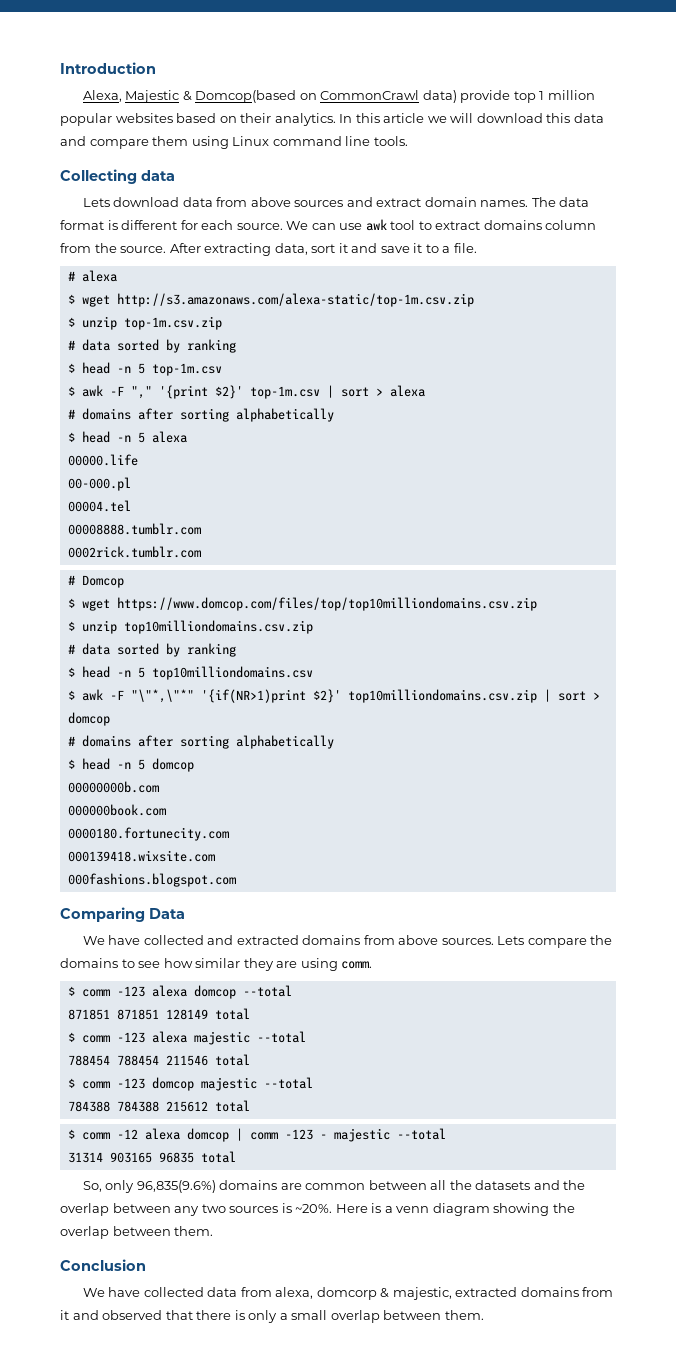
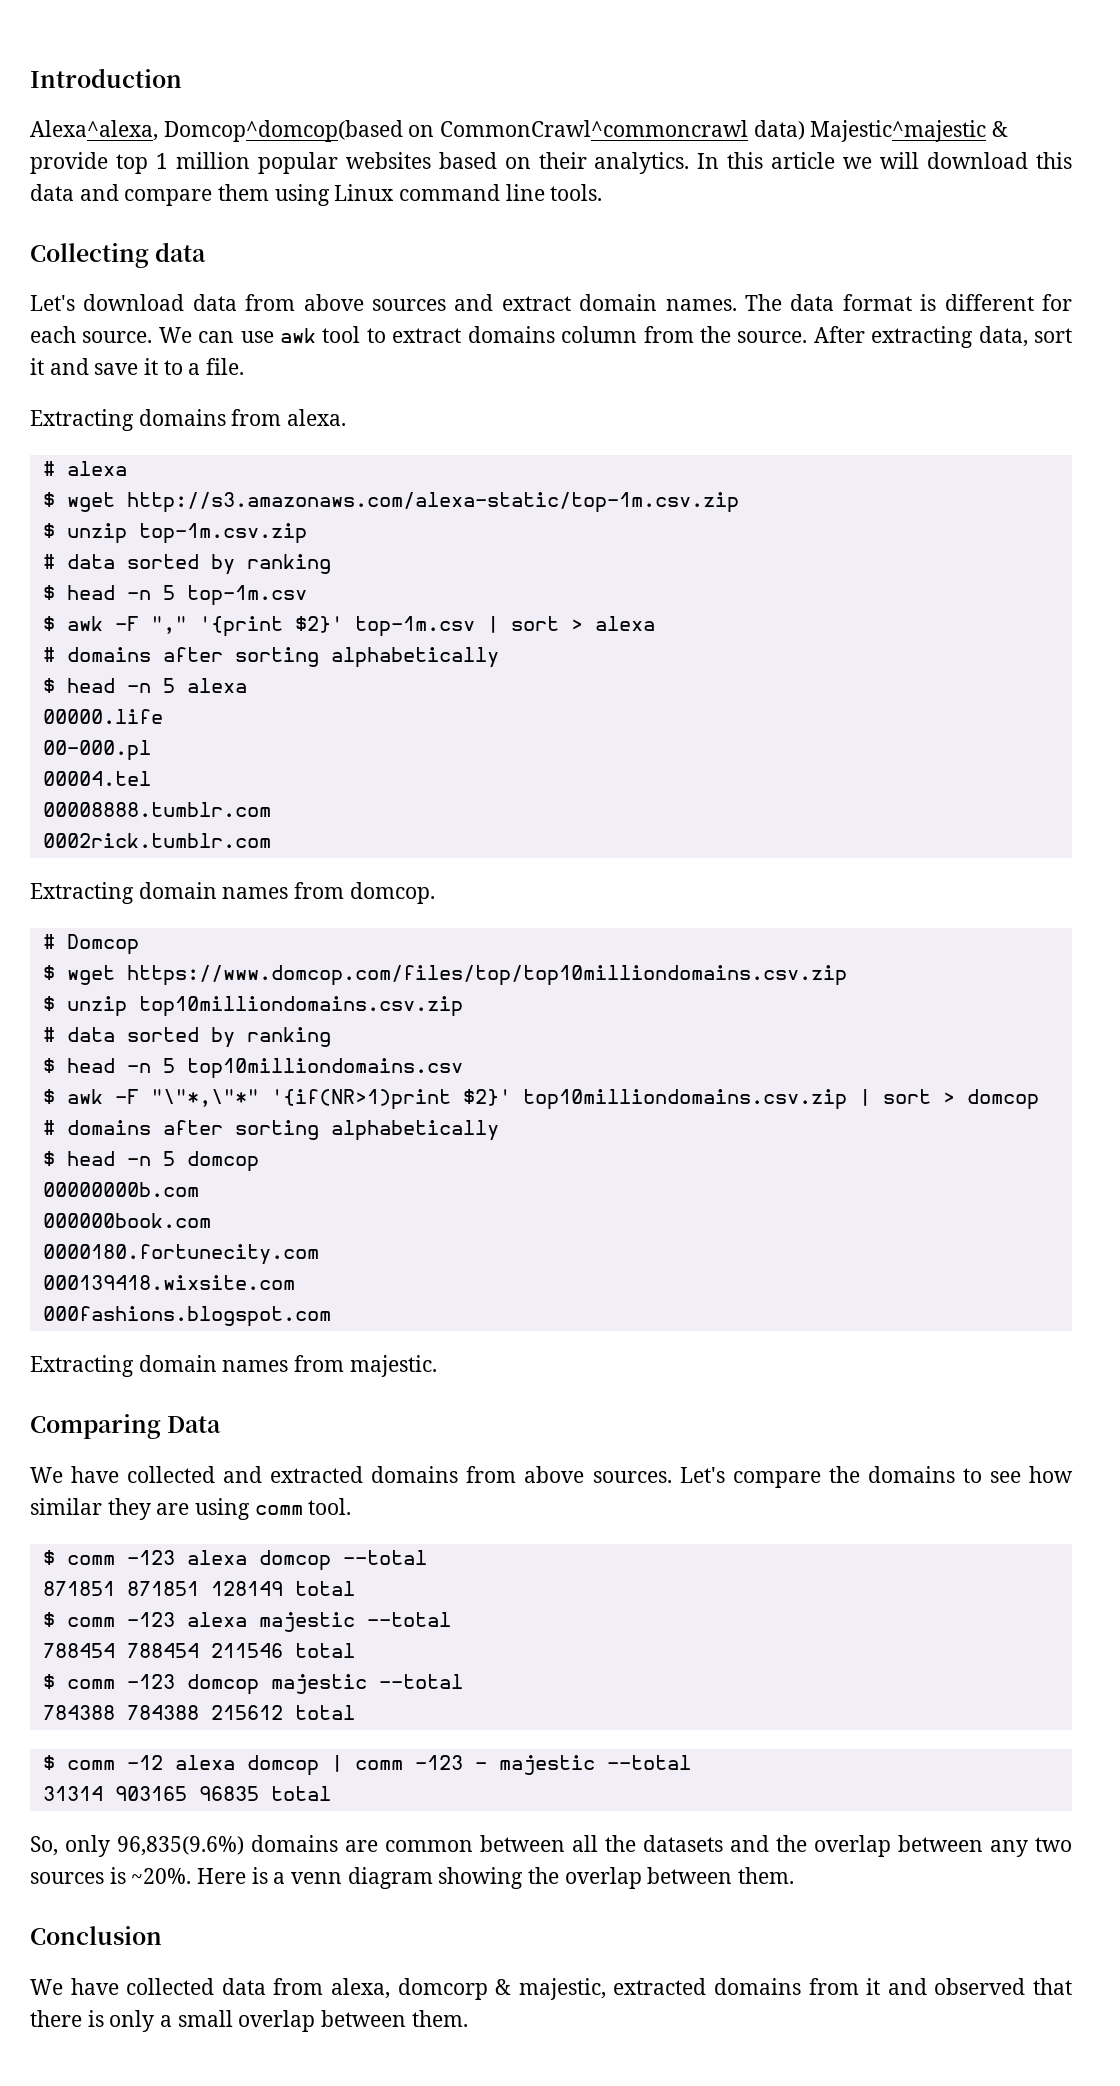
- Alexa, Majestic & Domcop(based on CommonCrawl data) provide top 1 million popular websites based on their analytics.
+ Alexa^alexa, Domcop^domcop(based on CommonCrawl^commoncrawl data) Majestic^majestic & provide top 1 million popular websites based on their analytics.
- Lets download data from above sources and extract domain names.
+ Let's download data from above sources and extract domain names.
+ Extracting domains from alexa.
+ Extracting domain names from domcop.
+ Extracting domain names from majestic.
- Lets compare the domains to see how similar they are using comm.
+ Let's compare the domains to see how similar they are using comm tool.

